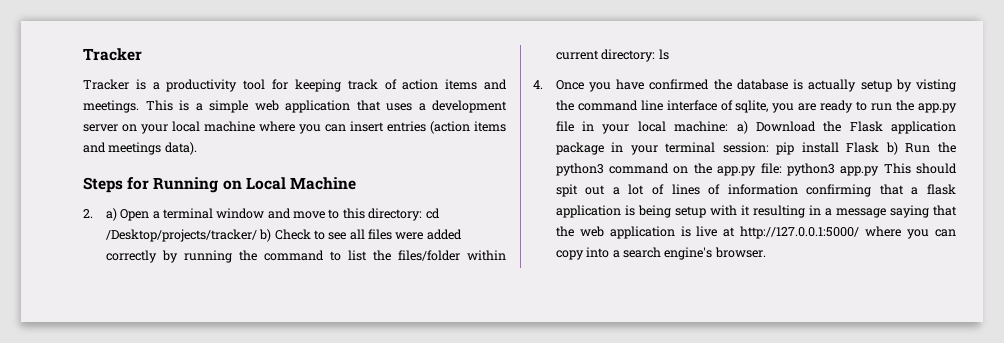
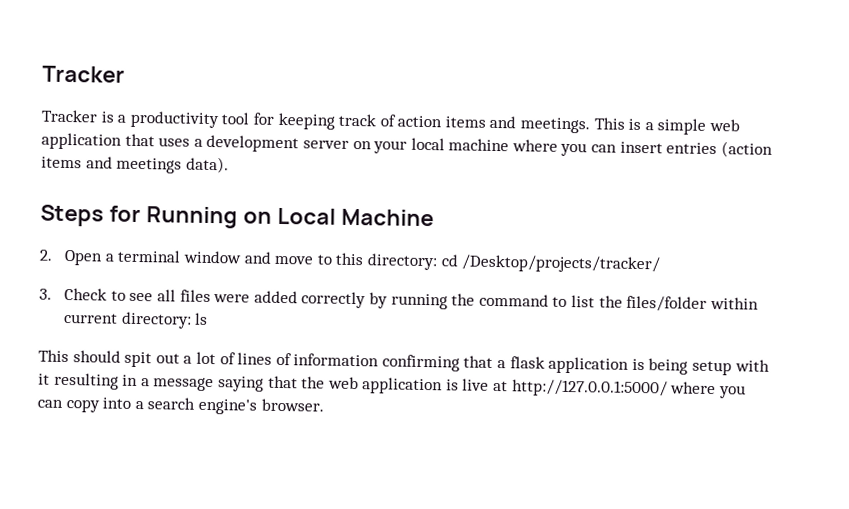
- 2. a) Open a terminal window and move to this directory: cd /Desktop/projects/tracker/ b) Check to see all files were added correctly by running the command to list the files/folder within current directory: ls
+ 2. Open a terminal window and move to this directory: cd /Desktop/projects/tracker/
+ 3. Check to see all files were added correctly by running the command to list the files/folder within current directory: ls
- 4. Once you have confirmed the database is actually setup by visting the command line interface of sqlite, you are ready to run the app.py file in your local machine: a) Download the Flask application package in your terminal session: pip install Flask b) Run the python3 command on the app.py file: python3 app.py This should spit out a lot of lines of information confirming that a flask application is being setup with it resulting in a message saying that the web application is live at http://127.0.0.1:5000/ where you can copy into a search engine's browser.
+ This should spit out a lot of lines of information confirming that a flask application is being setup with it resulting in a message saying that the web application is live at http://127.0.0.1:5000/ where you can copy into a search engine's browser.

